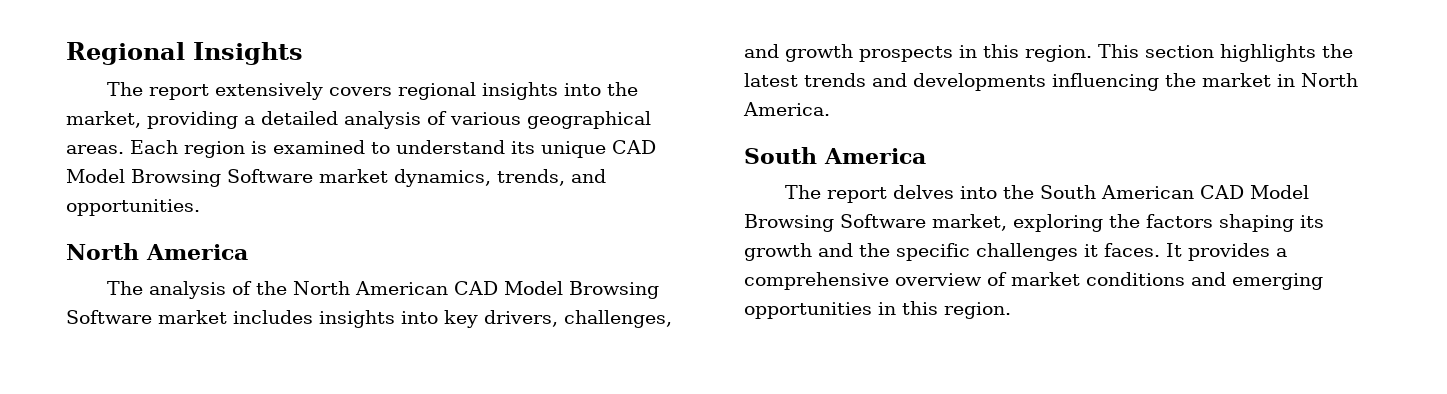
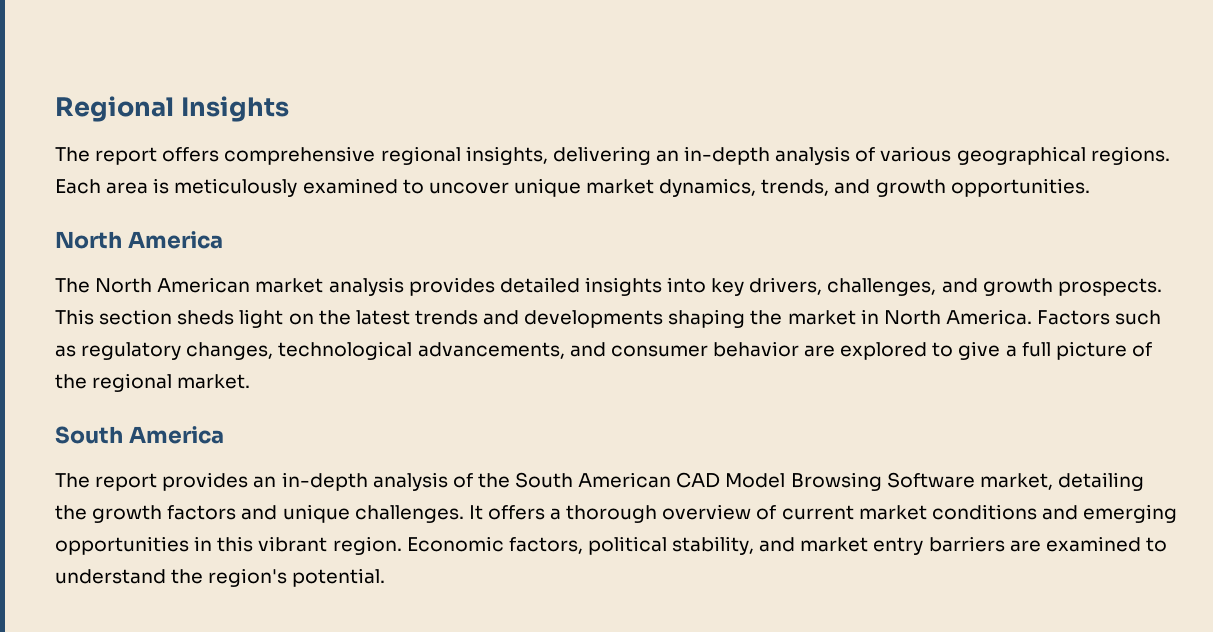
- The report extensively covers regional insights into the market, providing a detailed analysis of various geographical areas. Each region is examined to understand its unique CAD Model Browsing Software market dynamics, trends, and opportunities.
+ The report offers comprehensive regional insights, delivering an in-depth analysis of various geographical regions. Each area is meticulously examined to uncover unique market dynamics, trends, and growth opportunities.
- The analysis of the North American CAD Model Browsing Software market includes insights into key drivers, challenges, and growth prospects in this region. This section highlights the latest trends and developments influencing the market in North America.
+ The North American market analysis provides detailed insights into key drivers, challenges, and growth prospects. This section sheds light on the latest trends and developments shaping the market in North America. Factors such as regulatory changes, technological advancements, and consumer behavior are explored to give a full picture of the regional market.
- The report delves into the South American CAD Model Browsing Software market, exploring the factors shaping its growth and the specific challenges it faces. It provides a comprehensive overview of market conditions and emerging opportunities in this region.
+ The report provides an in-depth analysis of the South American CAD Model Browsing Software market, detailing the growth factors and unique challenges. It offers a thorough overview of current market conditions and emerging opportunities in this vibrant region. Economic factors, political stability, and market entry barriers are examined to understand the region's potential.

